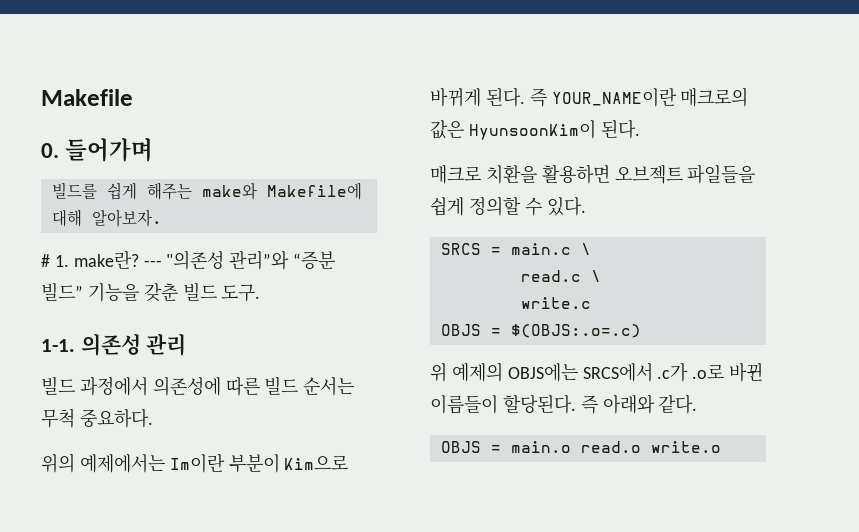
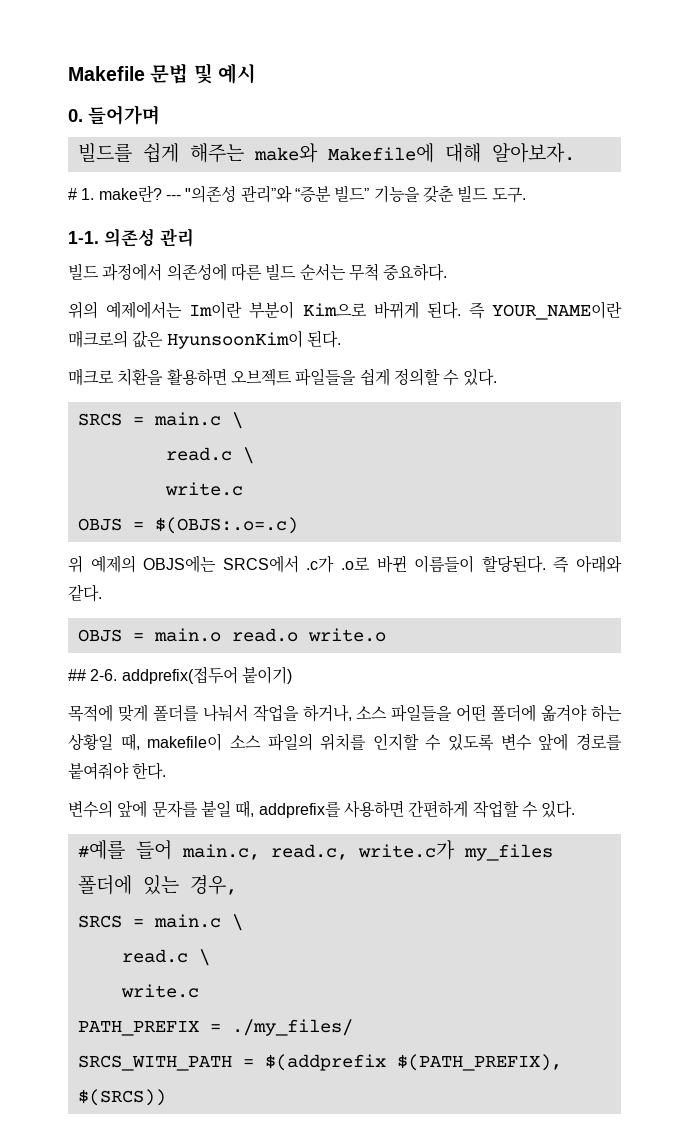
- Makefile
+ Makefile 문법 및 예시
+ ## 2-6. addprefix(접두어 붙이기)
+ 목적에 맞게 폴더를 나눠서 작업을 하거나, 소스 파일들을 어떤 폴더에 옮겨야 하는 상황일 때, makefile이 소스 파일의 위치를 인지할 수 있도록 변수 앞에 경로를 붙여줘야 한다.
+ 변수의 앞에 문자를 붙일 때, addprefix를 사용하면 간편하게 작업할 수 있다.
+ #예를 들어 main.c, read.c, write.c가 my_files 폴더에 있는 경우,
+ SRCS = main.c \
+ read.c \
+ write.c
+ PATH_PREFIX = ./my_files/
+ SRCS_WITH_PATH = $(addprefix $(PATH_PREFIX), $(SRCS))

